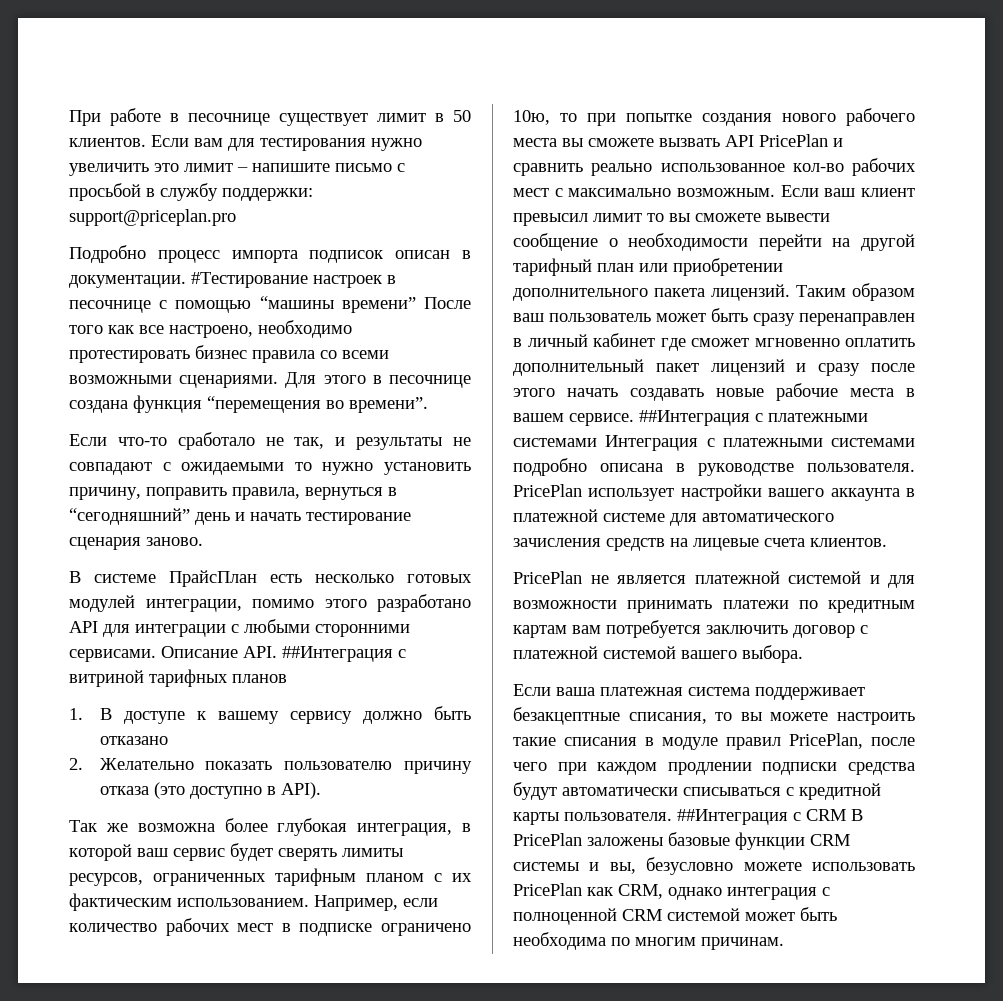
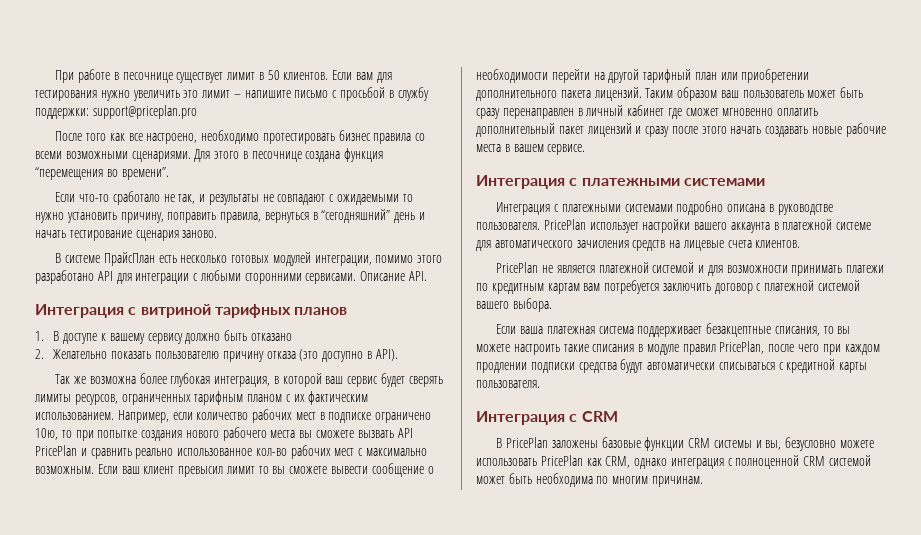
- Подробно процесс импорта подписок описан в документации. #Тестирование настроек в песочнице с помощью “машины времени” После того как все настроено, необходимо протестировать бизнес правила со всеми возможными сценариями.
+ После того как все настроено, необходимо протестировать бизнес правила со всеми возможными сценариями.
- Описание API. ##Интеграция с витриной тарифных планов
+ Описание API.
+ Интеграция с витриной тарифных планов
- Таким образом ваш пользователь может быть сразу перенаправлен в личный кабинет где сможет мгновенно оплатить дополнительный пакет лицензий и сразу после этого начать создавать новые рабочие места в вашем сервисе. ##Интеграция с платежными системами Интеграция с платежными системами подробно описана в руководстве пользователя.
+ Таким образом ваш пользователь может быть сразу перенаправлен в личный кабинет где сможет мгновенно оплатить дополнительный пакет лицензий и сразу после этого начать создавать новые рабочие места в вашем сервисе.
+ Интеграция с платежными системами
+ Интеграция с платежными системами подробно описана в руководстве пользователя.
- Если ваша платежная система поддерживает безакцептные списания, то вы можете настроить такие списания в модуле правил PricePlan, после чего при каждом продлении подписки средства будут автоматически списываться с кредитной карты пользователя. ##Интеграция с CRM В PricePlan заложены базовые функции CRM системы и вы, безусловно можете использовать PricePlan как CRM, однако интеграция с полноценной CRM системой может быть необходима по многим причинам.
+ Если ваша платежная система поддерживает безакцептные списания, то вы можете настроить такие списания в модуле правил PricePlan, после чего при каждом продлении подписки средства будут автоматически списываться с кредитной карты пользователя.
+ Интеграция с CRM
+ В PricePlan заложены базовые функции CRM системы и вы, безусловно можете использовать PricePlan как CRM, однако интеграция с полноценной CRM системой может быть необходима по многим причинам.

